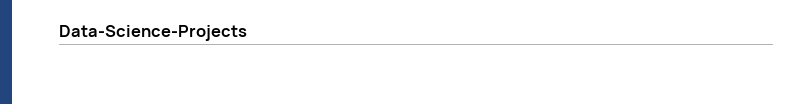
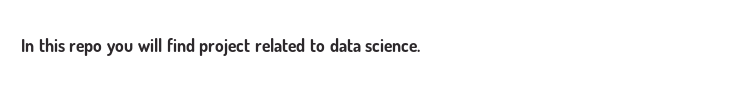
- Data-Science-Projects
+ In this repo you will find project related to data science.

